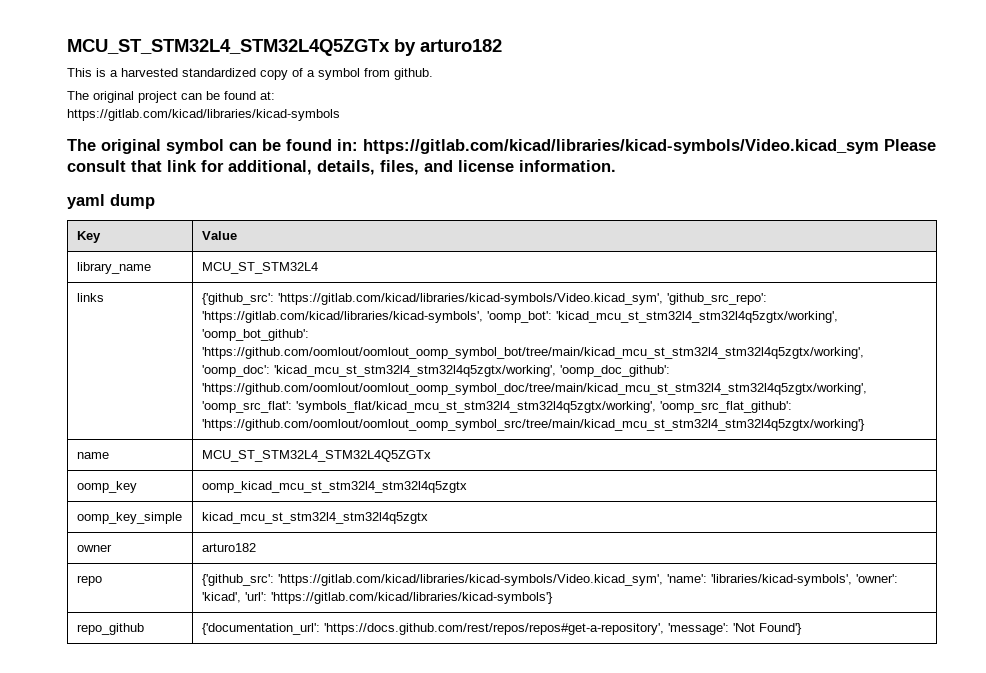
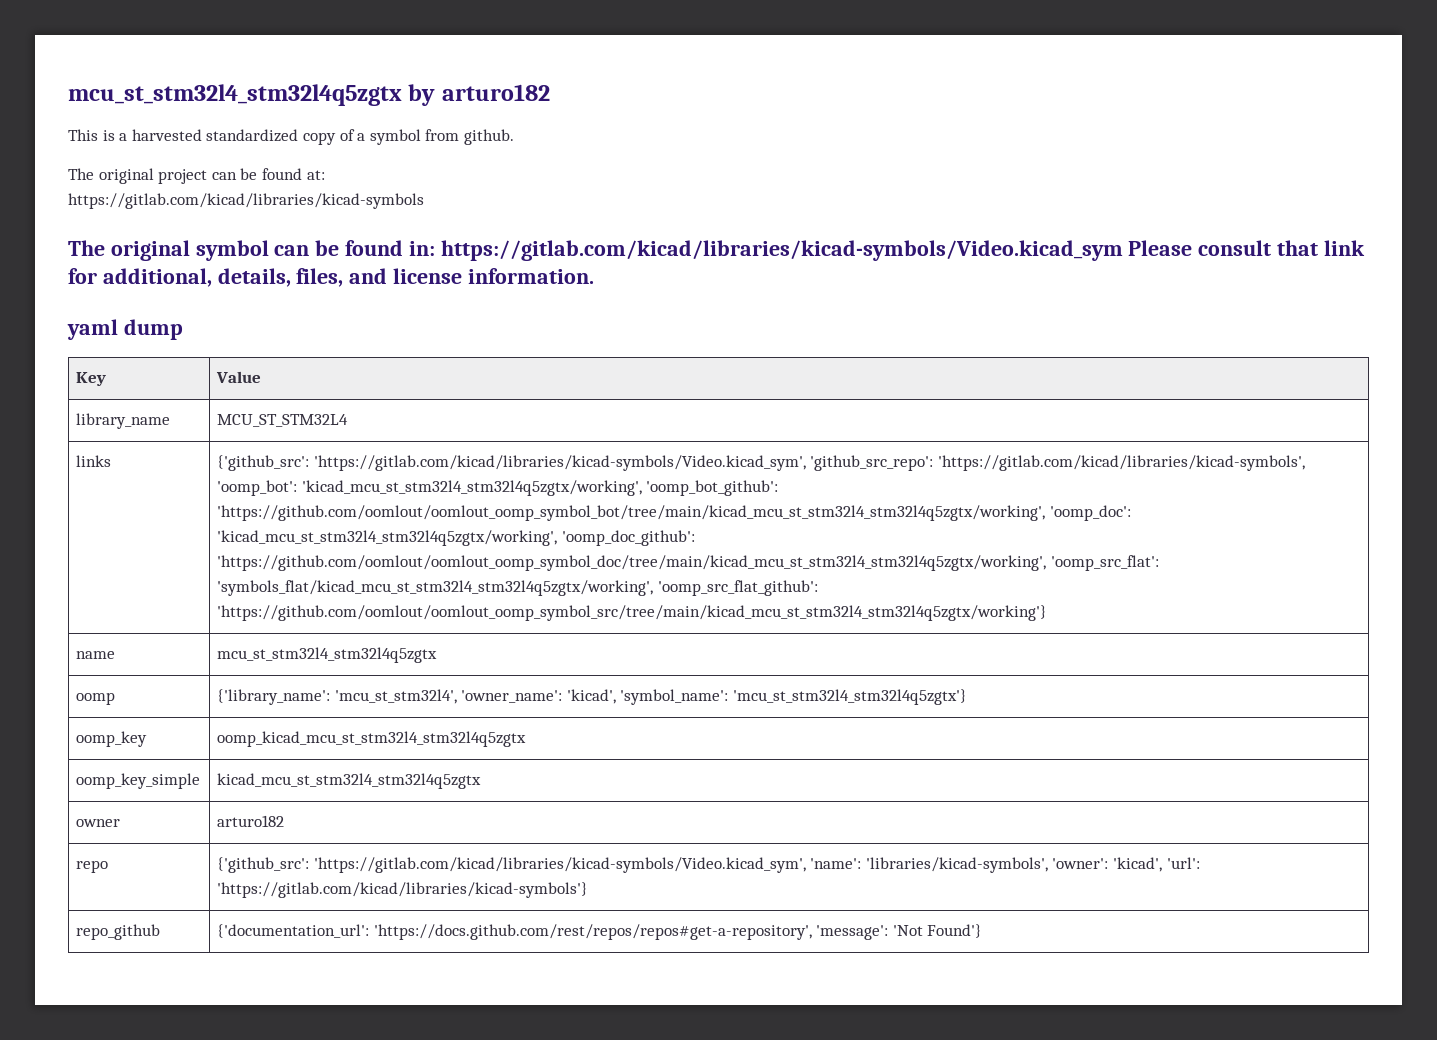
- MCU_ST_STM32L4_STM32L4Q5ZGTx by arturo182
+ mcu_st_stm32l4_stm32l4q5zgtx by arturo182
- name | MCU_ST_STM32L4_STM32L4Q5ZGTx
+ name | mcu_st_stm32l4_stm32l4q5zgtx
+ oomp | {'library_name': 'mcu_st_stm32l4', 'owner_name': 'kicad', 'symbol_name': 'mcu_st_stm32l4_stm32l4q5zgtx'}

